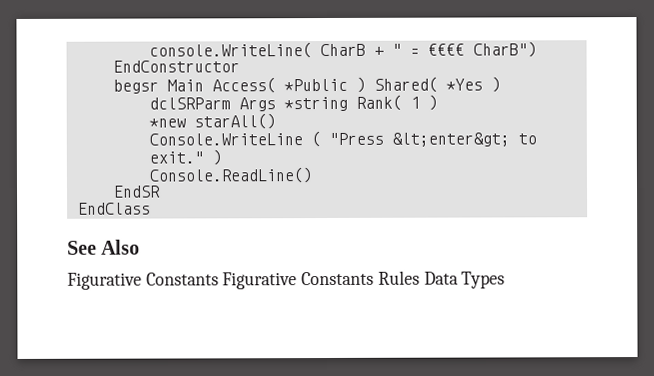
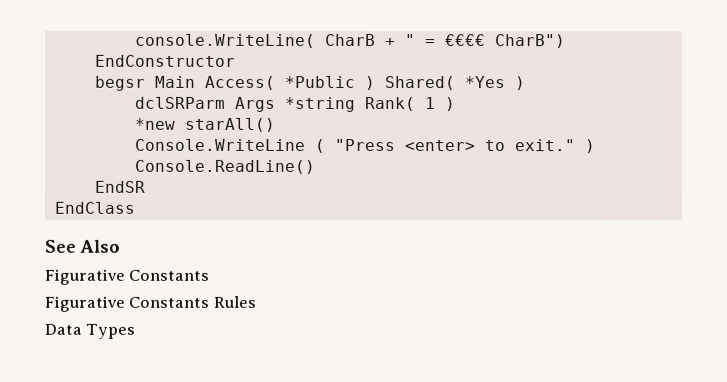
- Console.WriteLine ( "Press &lt;enter&gt; to exit." )
+ Console.WriteLine ( "Press <enter> to exit." )
  See Also
- Figurative Constants Figurative Constants Rules Data Types
+ Figurative Constants
+ Figurative Constants Rules
+ Data Types

